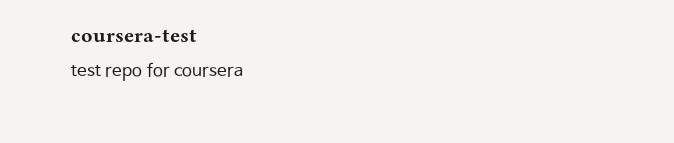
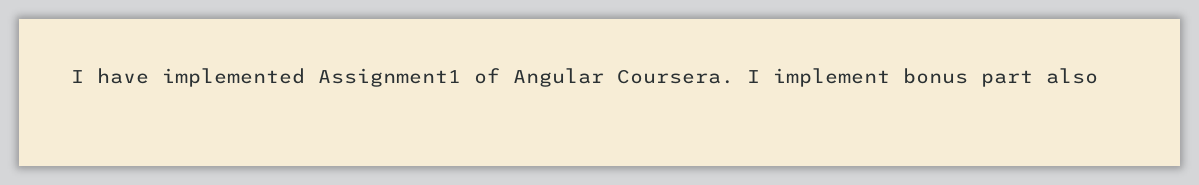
- coursera-test
- test repo for coursera
+ I have implemented Assignment1 of Angular Coursera. I implement bonus part also

